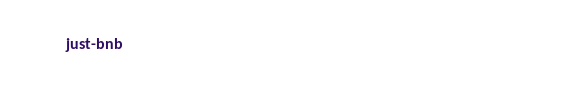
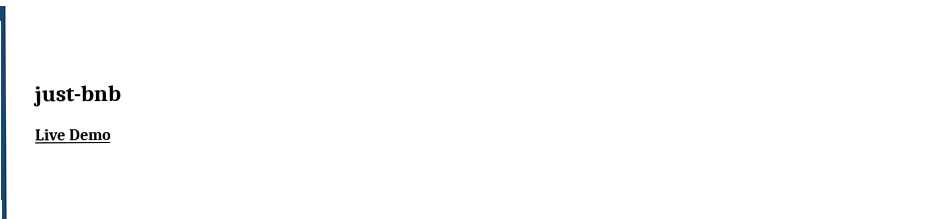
+ Live Demo

